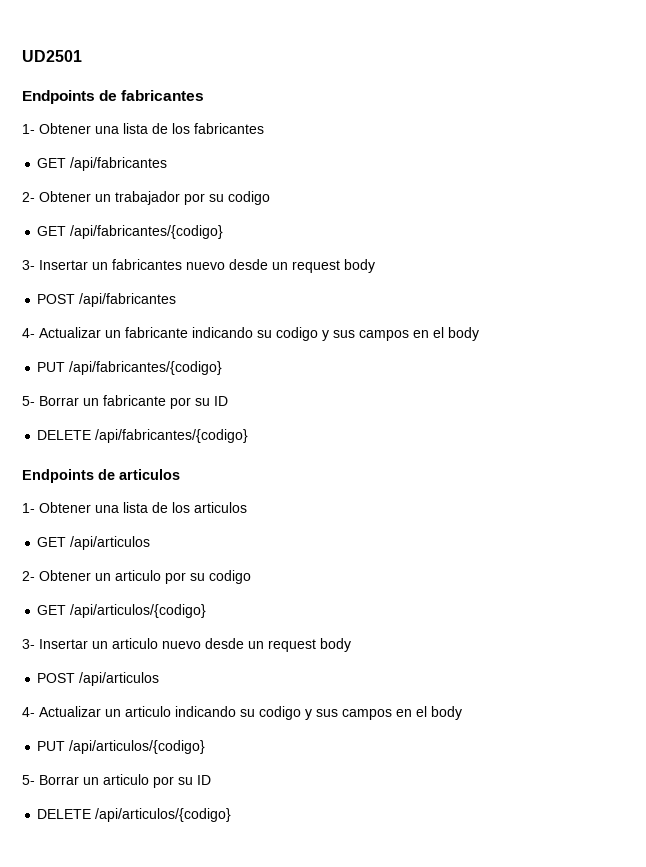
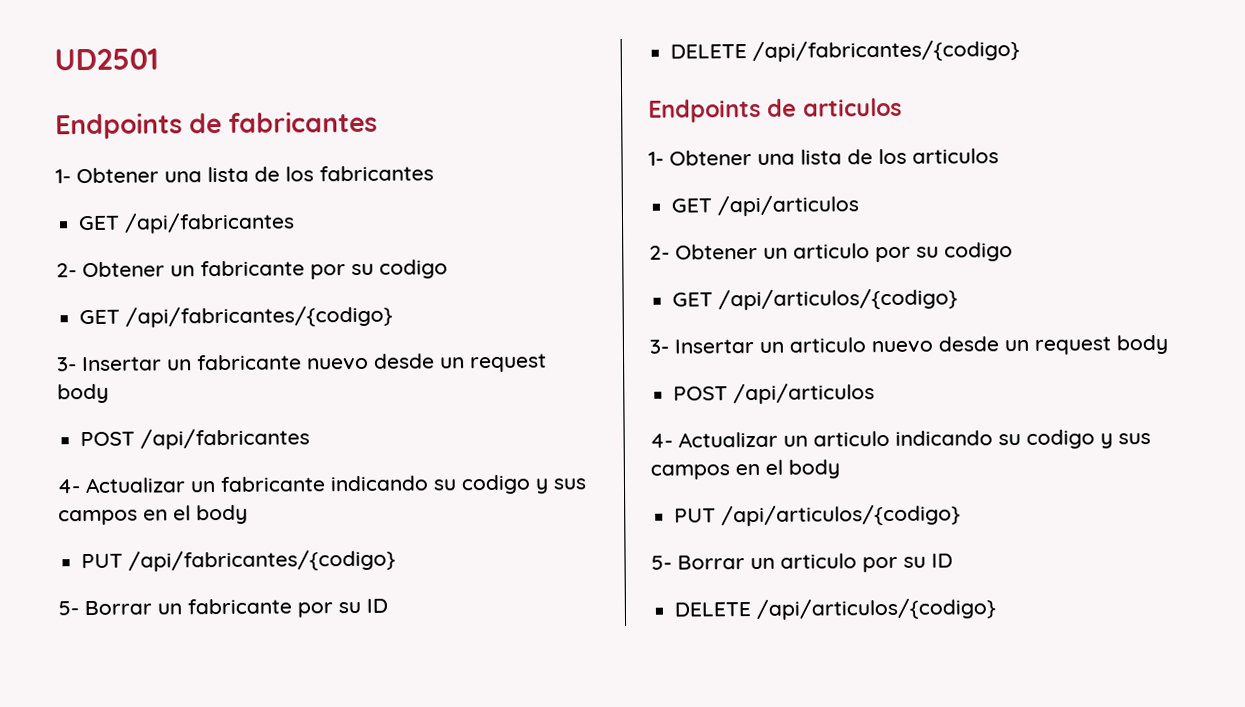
- 2- Obtener un trabajador por su codigo
+ 2- Obtener un fabricante por su codigo
- 3- Insertar un fabricantes nuevo desde un request body
+ 3- Insertar un fabricante nuevo desde un request body

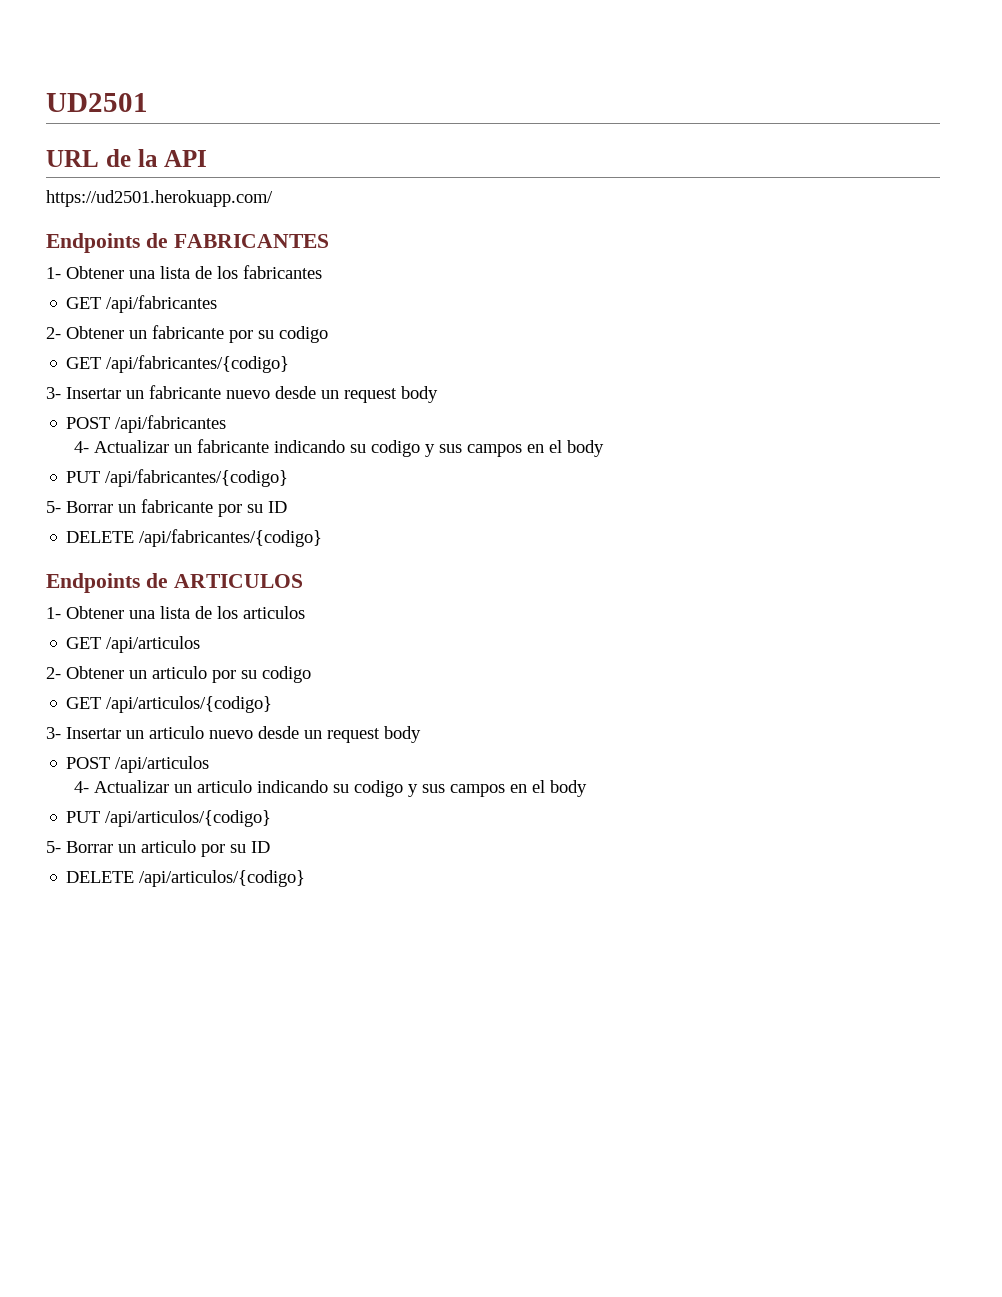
- Endpoints de fabricantes
+ URL de la API
+ https://ud2501.herokuapp.com/
+ Endpoints de FABRICANTES
- Endpoints de articulos
+ Endpoints de ARTICULOS

